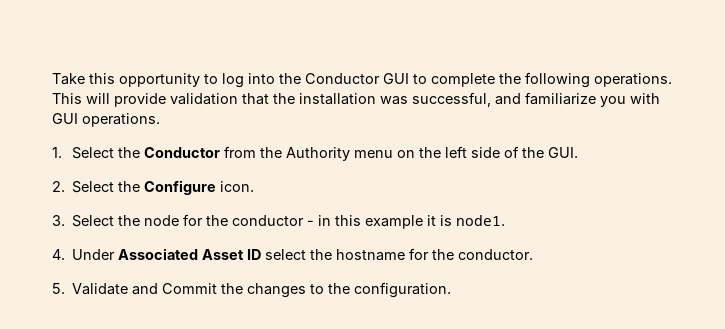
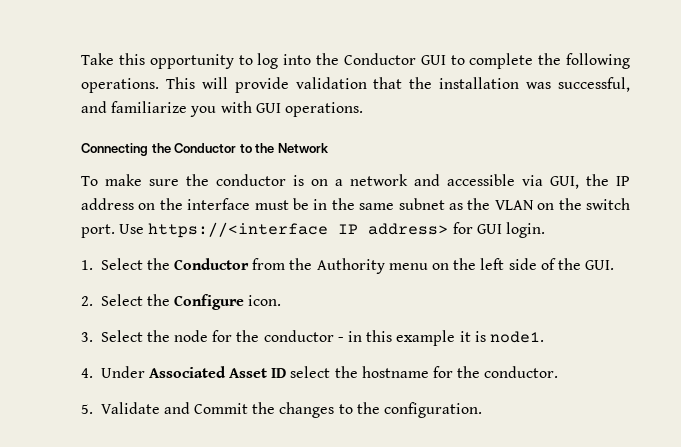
+ Connecting the Conductor to the Network
+ To make sure the conductor is on a network and accessible via GUI, the IP address on the interface must be in the same subnet as the VLAN on the switch port. Use https://<interface IP address> for GUI login.

